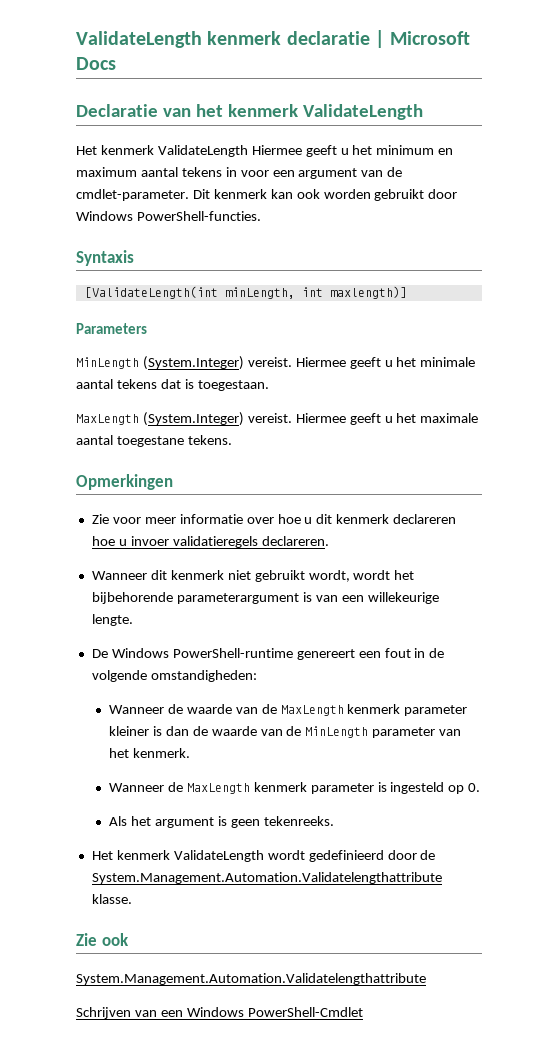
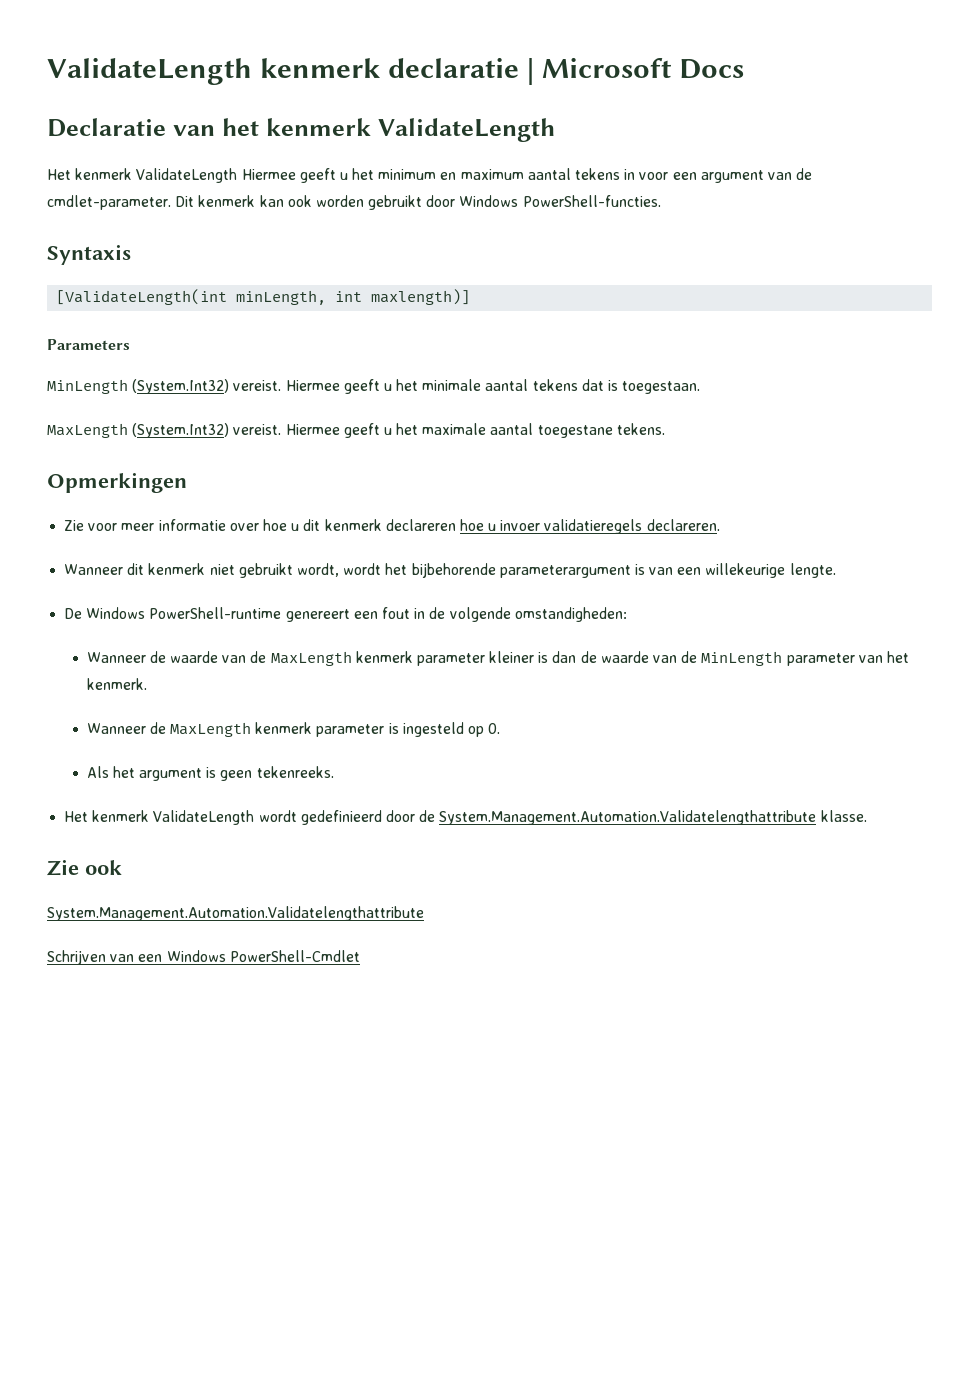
- MinLength (System.Integer) vereist.
+ MinLength (System.Int32) vereist.
- MaxLength (System.Integer) vereist.
+ MaxLength (System.Int32) vereist.

